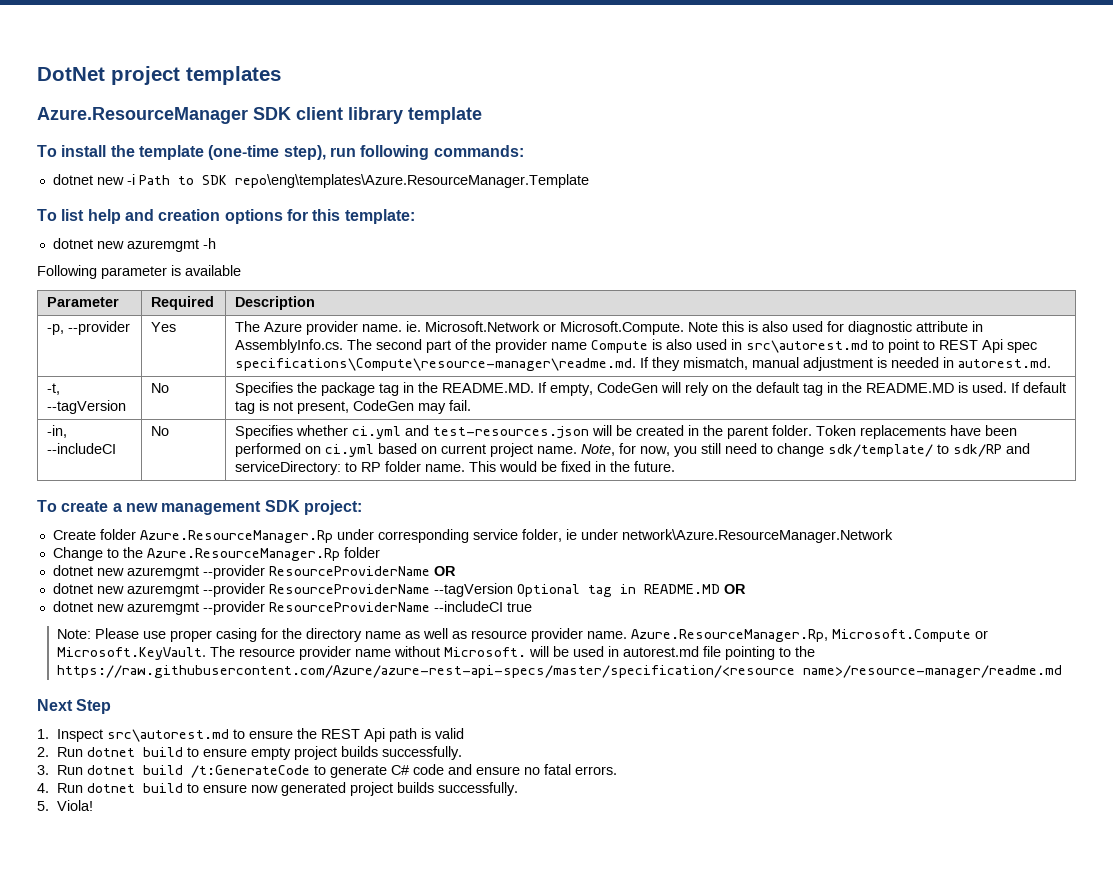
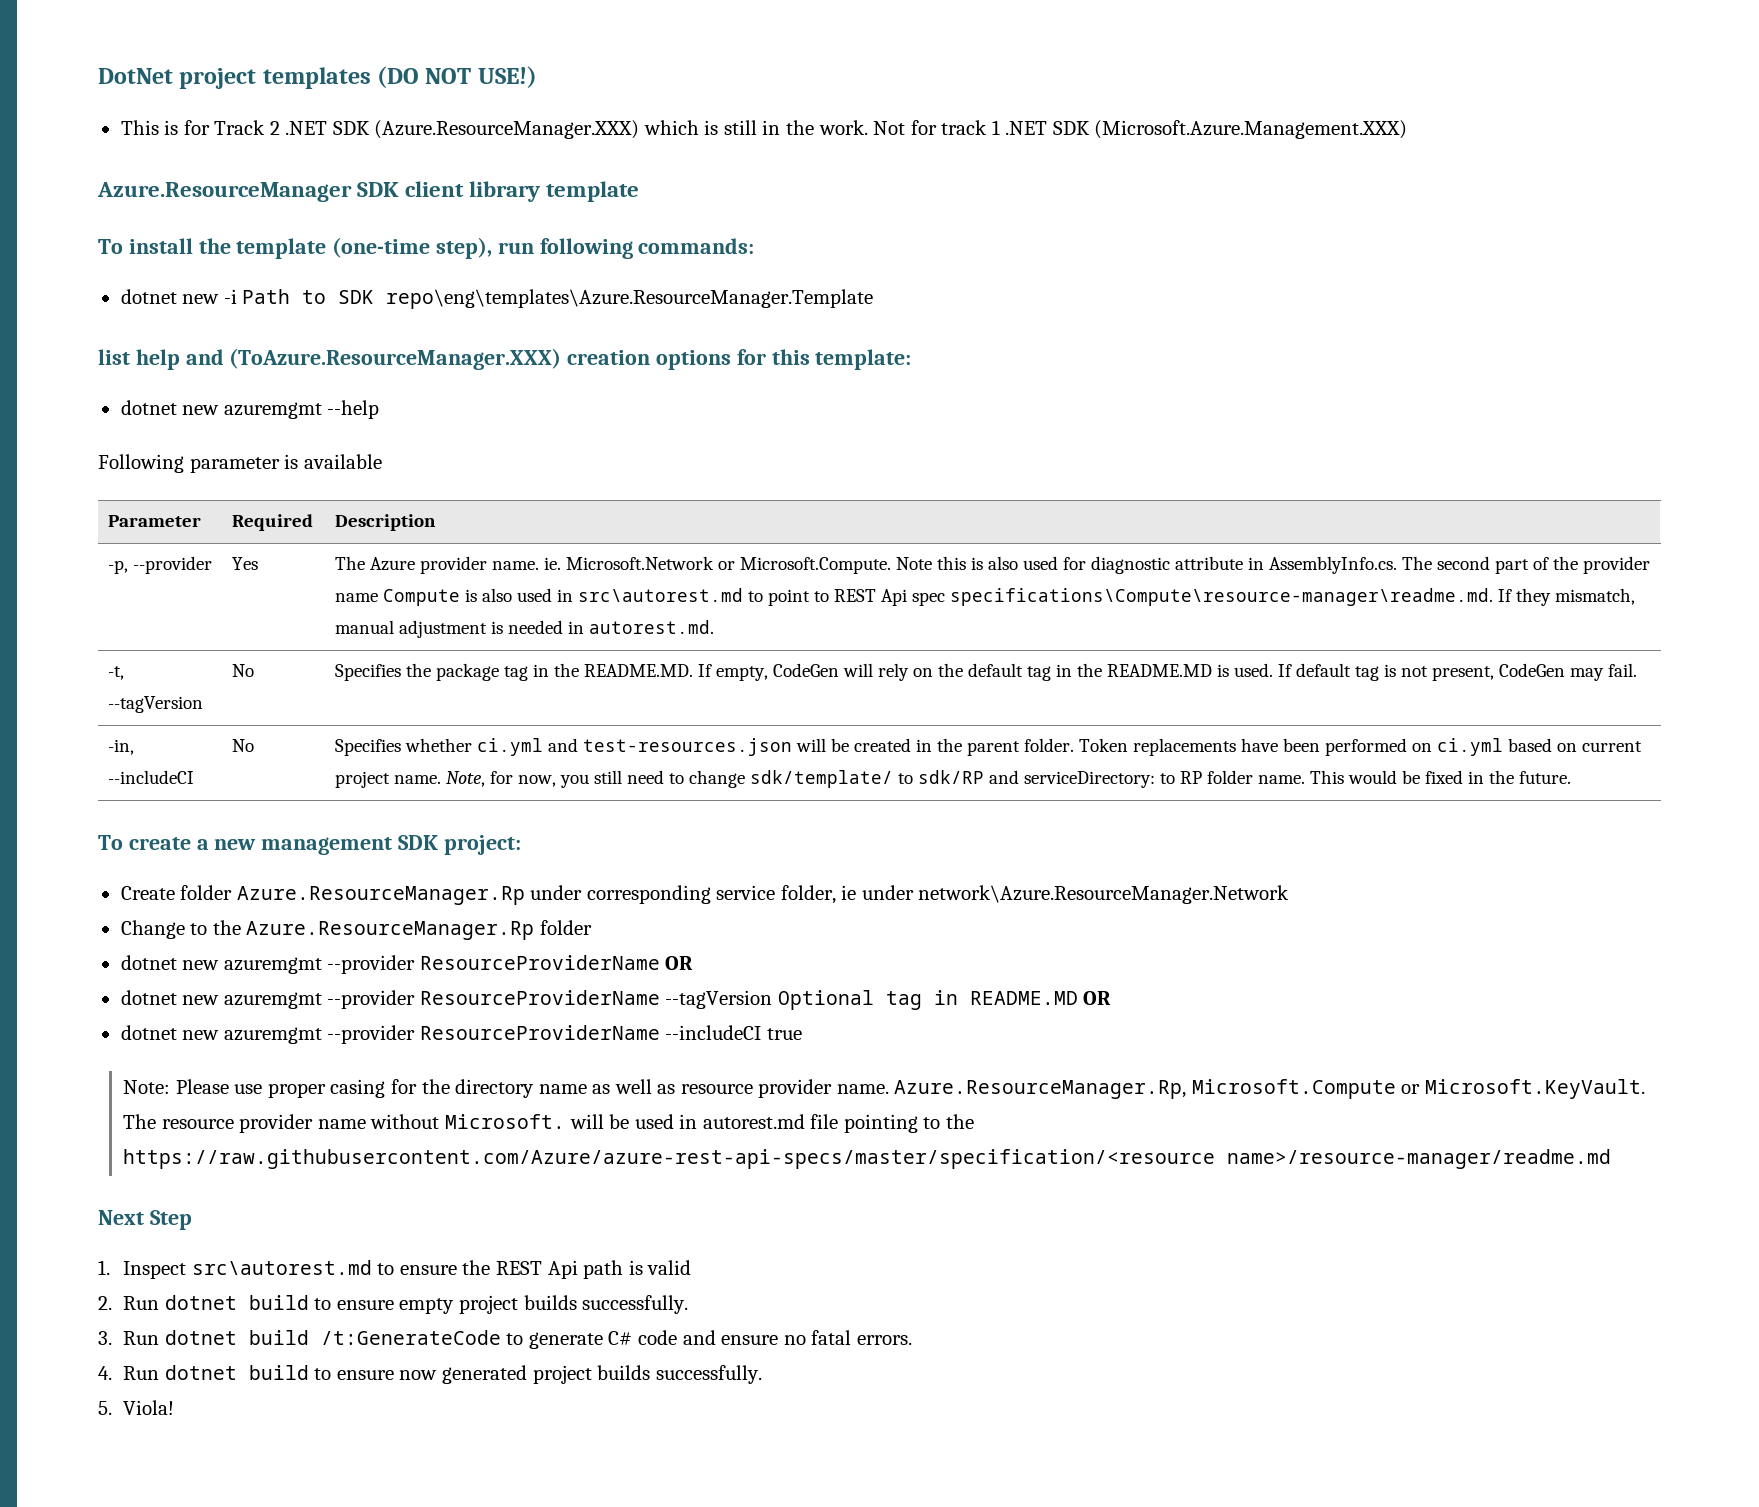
- DotNet project templates
+ DotNet project templates (DO NOT USE!)
+ This is for Track 2 .NET SDK (Azure.ResourceManager.XXX) which is still in the work. Not for track 1 .NET SDK (Microsoft.Azure.Management.XXX)
- To list help and creation options for this template:
+ list help and (ToAzure.ResourceManager.XXX) creation options for this template:
- dotnet new azuremgmt -h
+ dotnet new azuremgmt --help

